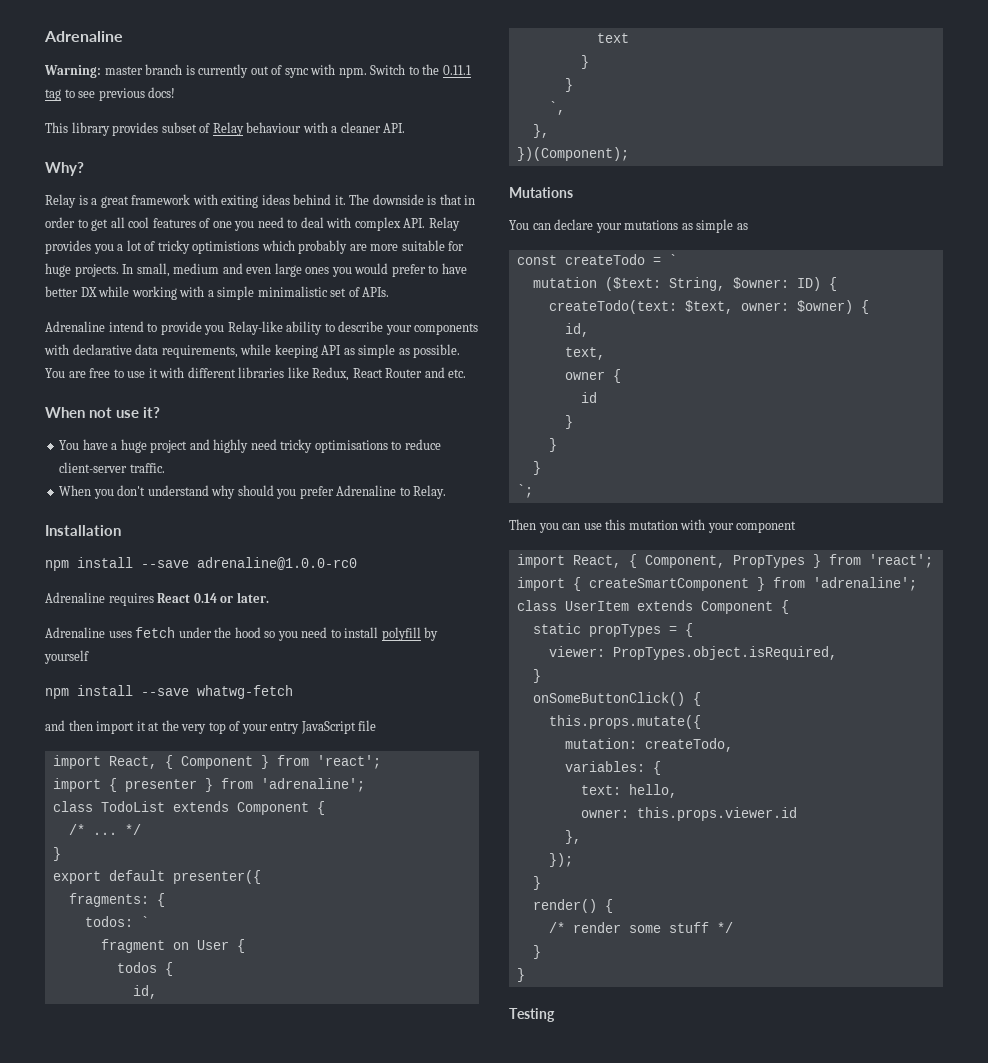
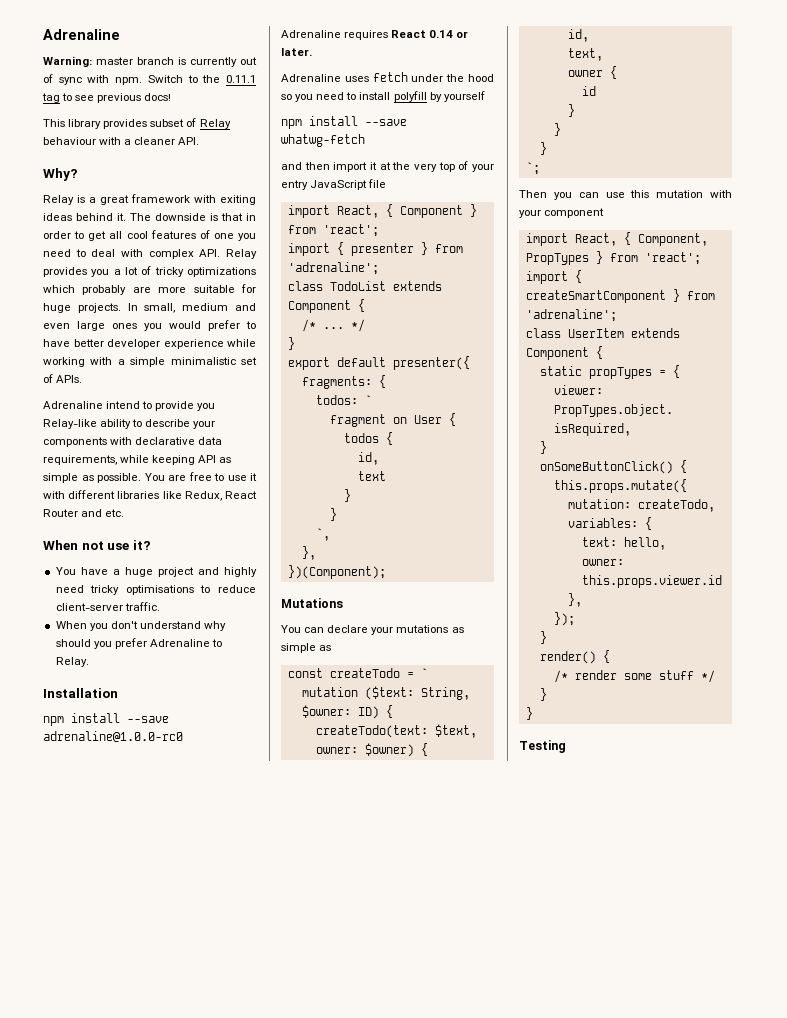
- The downside is that in order to get all cool features of one you need to deal with complex API. Relay provides you a lot of tricky optimistions which probably are more suitable for huge projects.
+ The downside is that in order to get all cool features of one you need to deal with complex API. Relay provides you a lot of tricky optimizations which probably are more suitable for huge projects.
- In small, medium and even large ones you would prefer to have better DX while working with a simple minimalistic set of APIs.
+ In small, medium and even large ones you would prefer to have better developer experience while working with a simple minimalistic set of APIs.

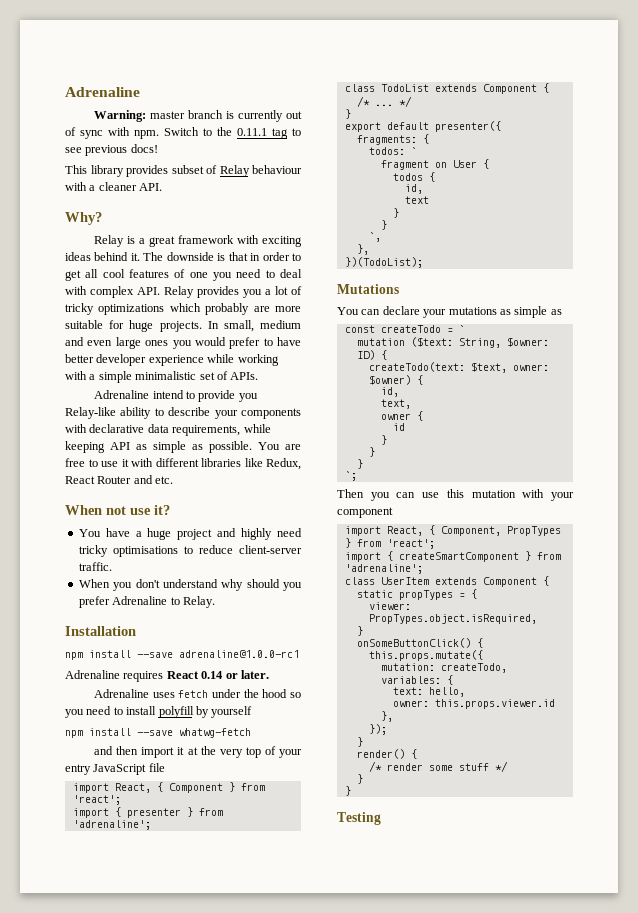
- Relay is a great framework with exiting ideas behind it.
+ Relay is a great framework with exciting ideas behind it.
- npm install --save adrenaline@1.0.0-rc0
+ npm install --save adrenaline@1.0.0-rc1
- })(Component);
+ })(TodoList);

